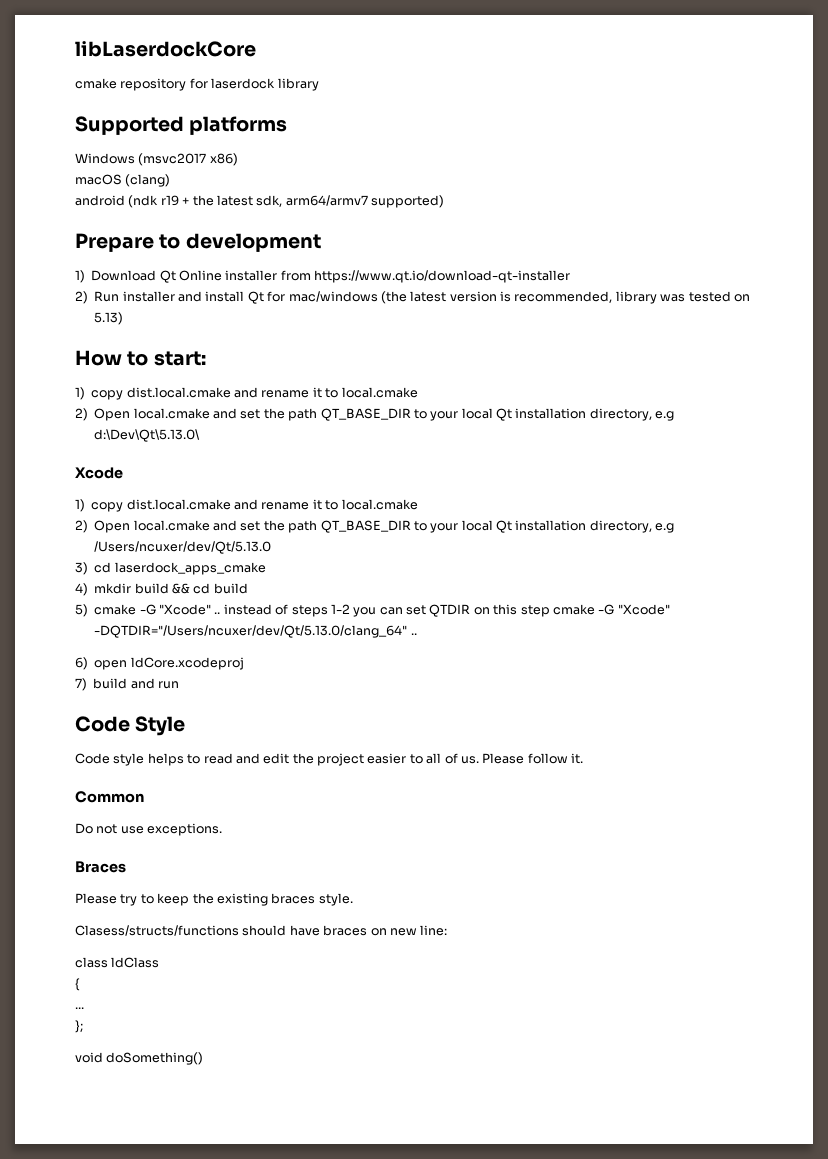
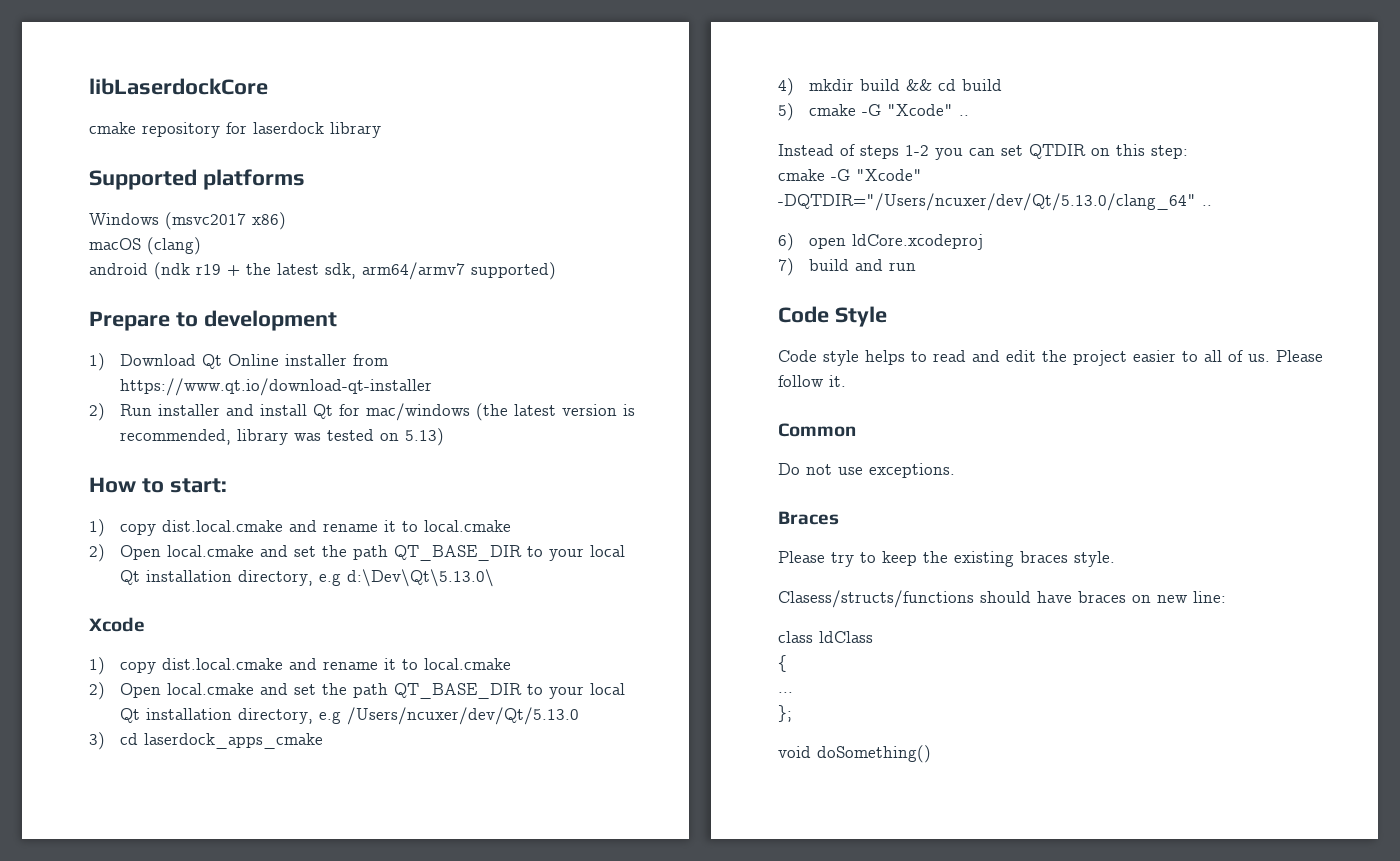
- 5) cmake -G "Xcode" .. instead of steps 1-2 you can set QTDIR on this step cmake -G "Xcode" -DQTDIR="/Users/ncuxer/dev/Qt/5.13.0/clang_64" ..
+ 5) cmake -G "Xcode" ..
+ Instead of steps 1-2 you can set QTDIR on this step:
+ cmake -G "Xcode" -DQTDIR="/Users/ncuxer/dev/Qt/5.13.0/clang_64" ..

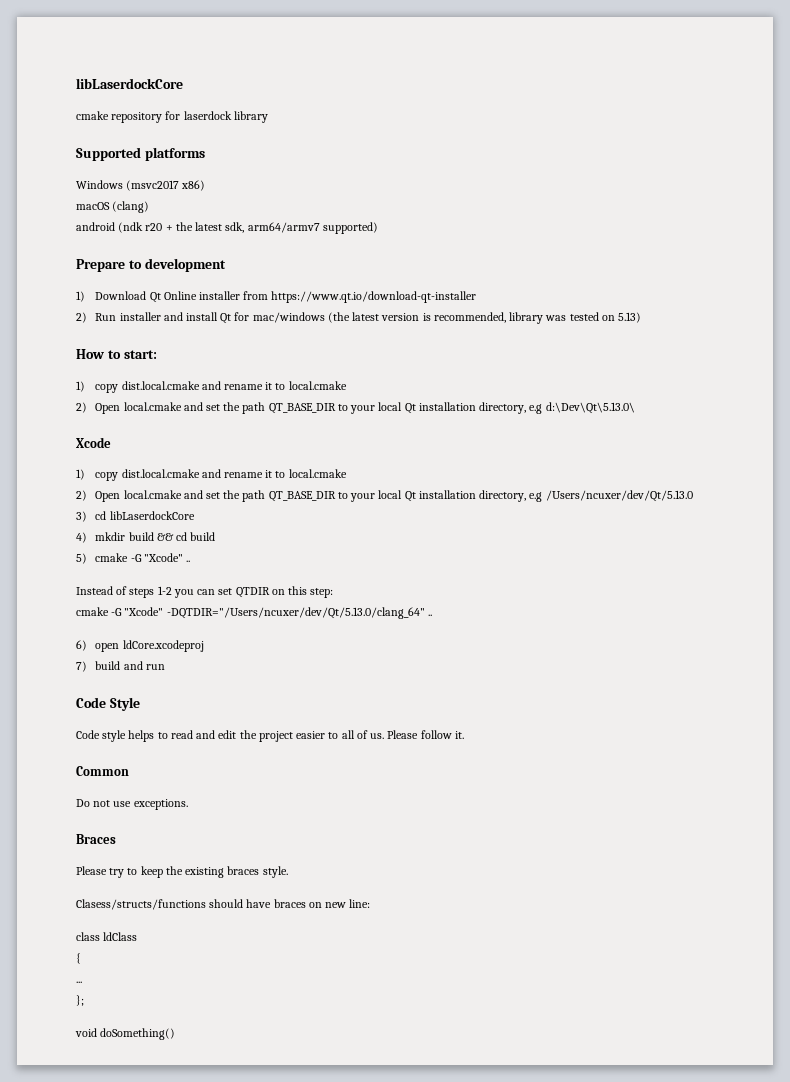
- android (ndk r19 + the latest sdk, arm64/armv7 supported)
+ android (ndk r20 + the latest sdk, arm64/armv7 supported)
- 3) cd laserdock_apps_cmake
+ 3) cd libLaserdockCore

